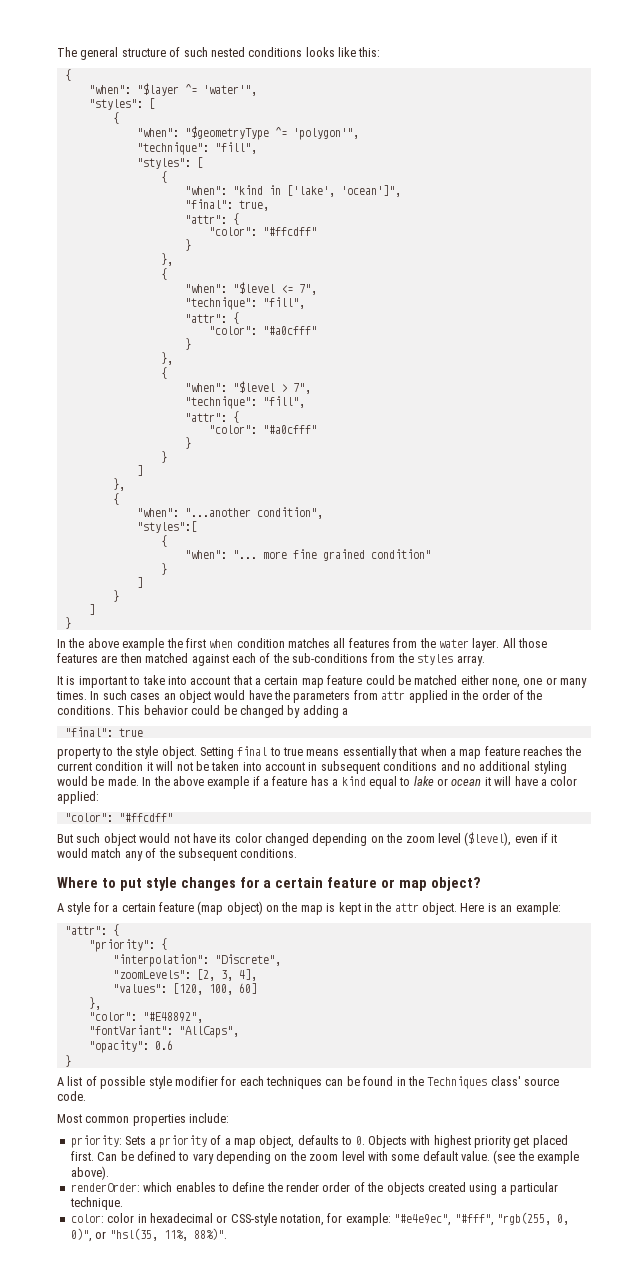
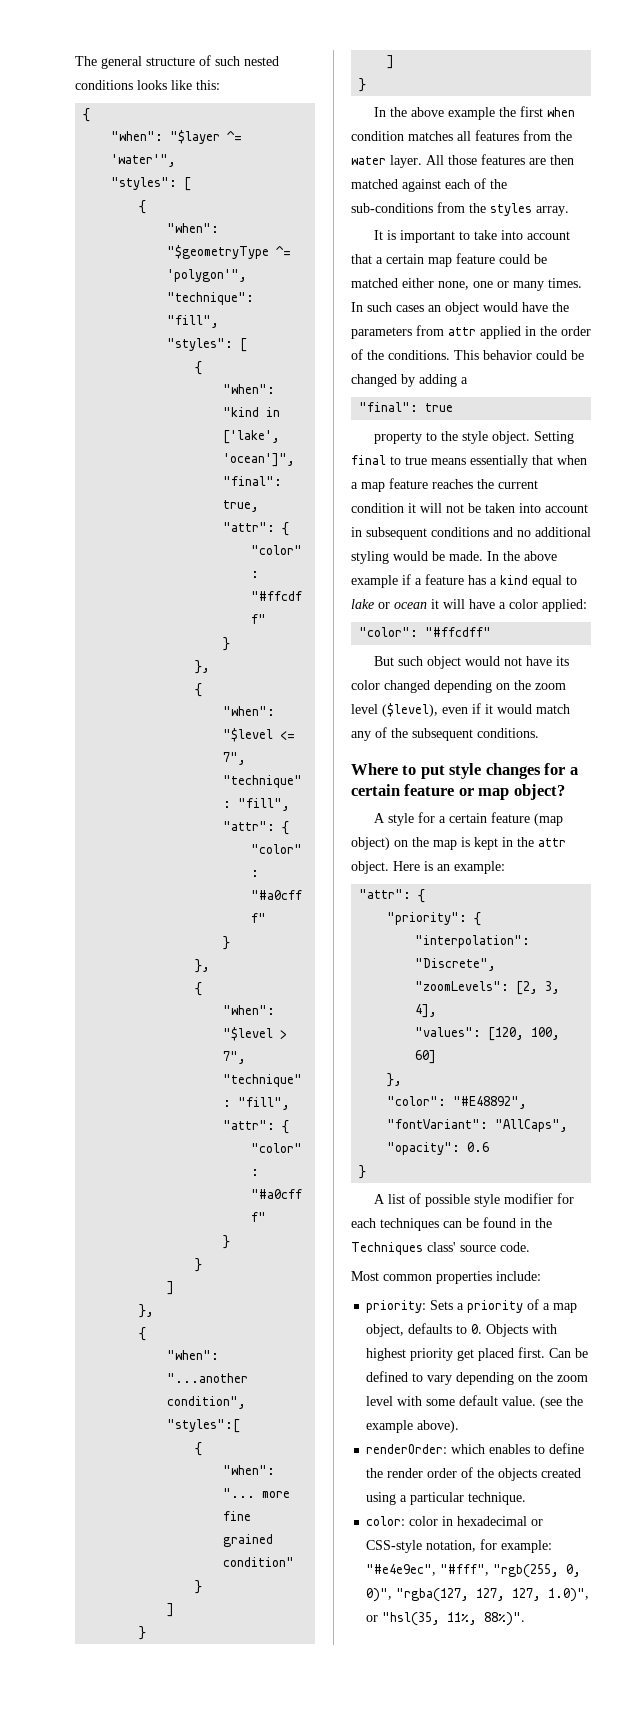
- color: color in hexadecimal or CSS-style notation, for example: "#e4e9ec", "#fff", "rgb(255, 0, 0)", or "hsl(35, 11%, 88%)".
+ color: color in hexadecimal or CSS-style notation, for example: "#e4e9ec", "#fff", "rgb(255, 0, 0)", "rgba(127, 127, 127, 1.0)", or "hsl(35, 11%, 88%)".

